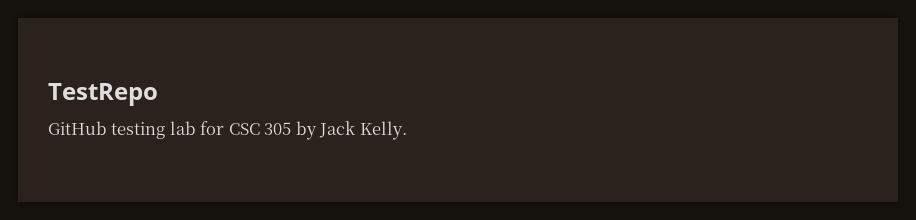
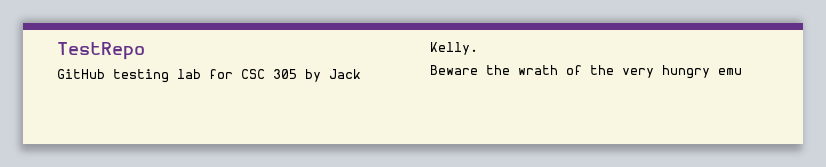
+ Beware the wrath of the very hungry emu

